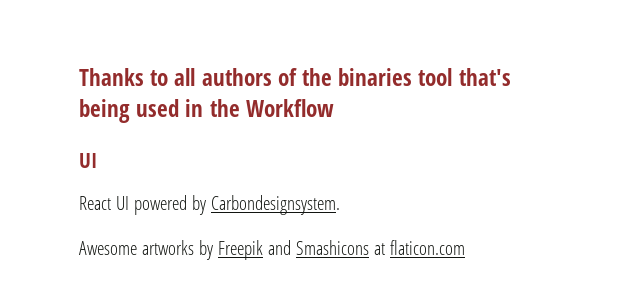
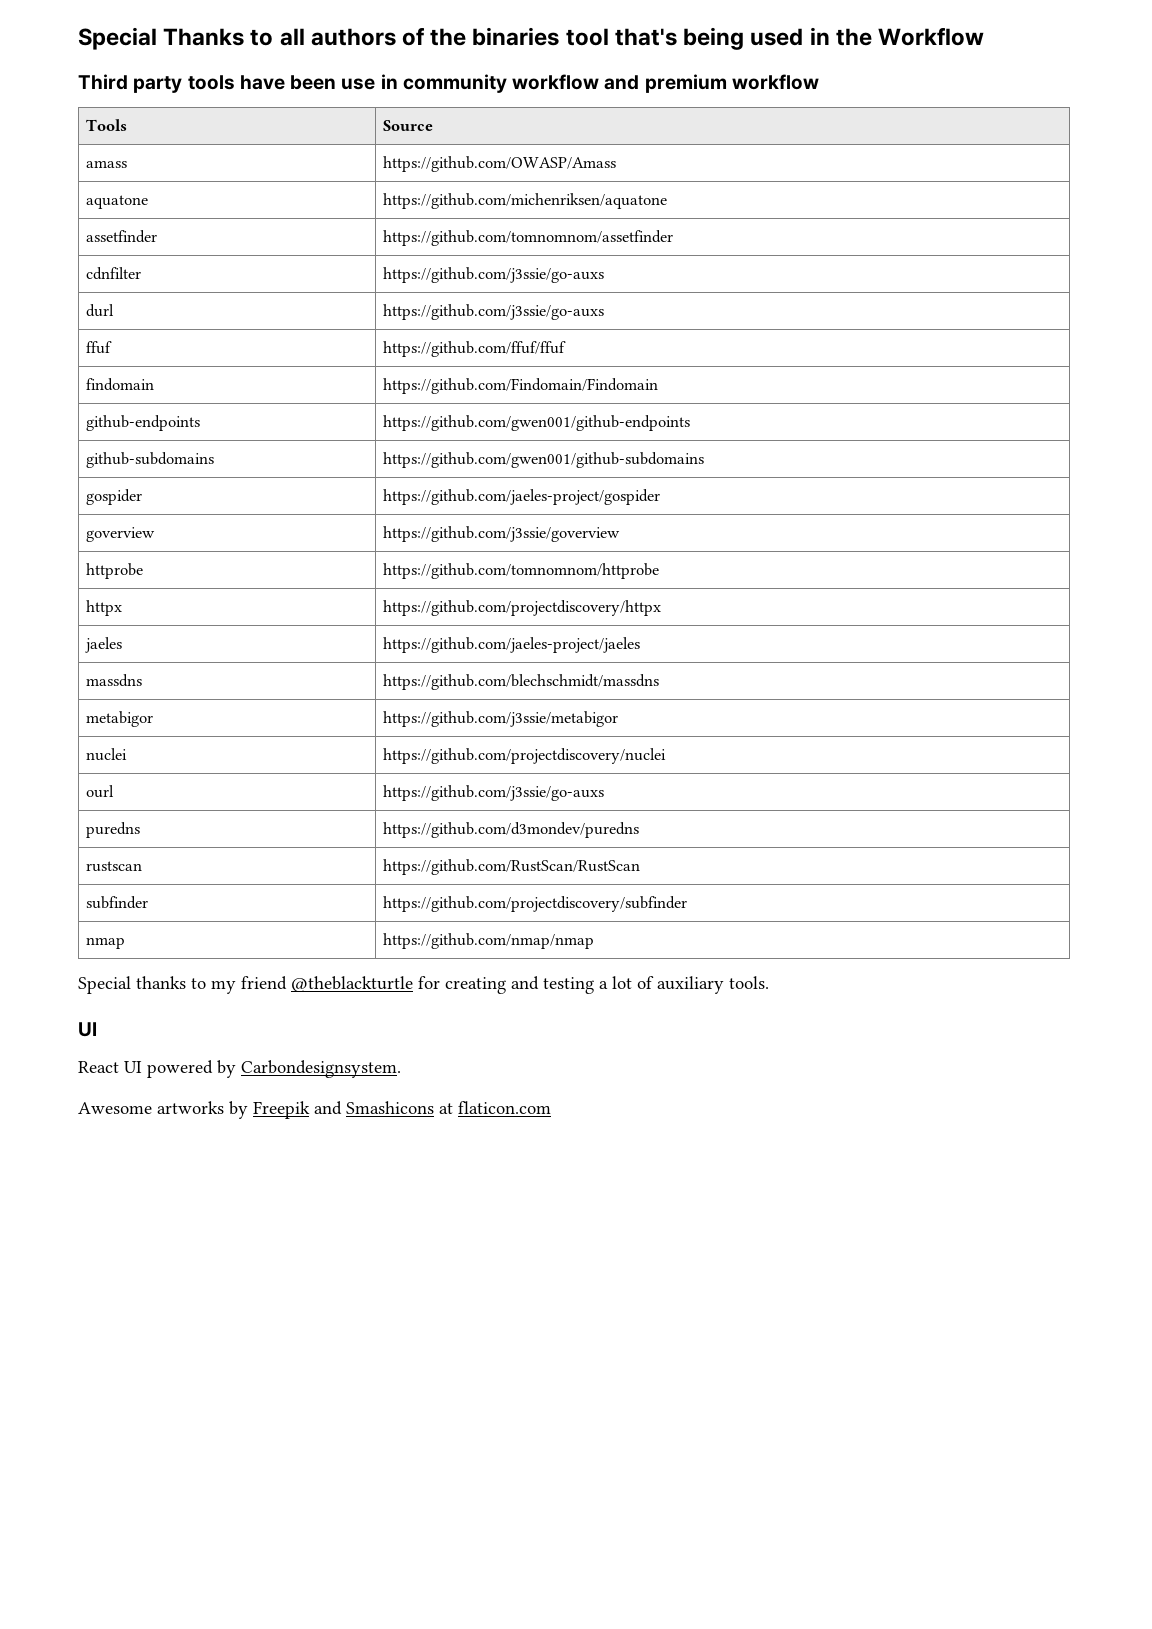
- Thanks to all authors of the binaries tool that's being used in the Workflow
+ Special Thanks to all authors of the binaries tool that's being used in the Workflow
+ Third party tools have been use in community workflow and premium workflow
+ Tools | Source
+ amass | https://github.com/OWASP/Amass
+ aquatone | https://github.com/michenriksen/aquatone
+ assetfinder | https://github.com/tomnomnom/assetfinder
+ cdnfilter | https://github.com/j3ssie/go-auxs
+ durl | https://github.com/j3ssie/go-auxs
+ ffuf | https://github.com/ffuf/ffuf
+ findomain | https://github.com/Findomain/Findomain
+ github-endpoints | https://github.com/gwen001/github-endpoints
+ github-subdomains | https://github.com/gwen001/github-subdomains
+ gospider | https://github.com/jaeles-project/gospider
+ goverview | https://github.com/j3ssie/goverview
+ httprobe | https://github.com/tomnomnom/httprobe
+ httpx | https://github.com/projectdiscovery/httpx
+ jaeles | https://github.com/jaeles-project/jaeles
+ massdns | https://github.com/blechschmidt/massdns
+ metabigor | https://github.com/j3ssie/metabigor
+ nuclei | https://github.com/projectdiscovery/nuclei
+ ourl | https://github.com/j3ssie/go-auxs
+ puredns | https://github.com/d3mondev/puredns
+ rustscan | https://github.com/RustScan/RustScan
+ subfinder | https://github.com/projectdiscovery/subfinder
+ nmap | https://github.com/nmap/nmap
+ Special thanks to my friend @theblackturtle for creating and testing a lot of auxiliary tools.

